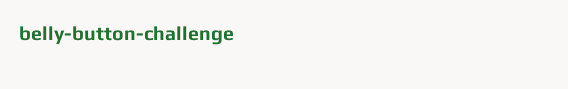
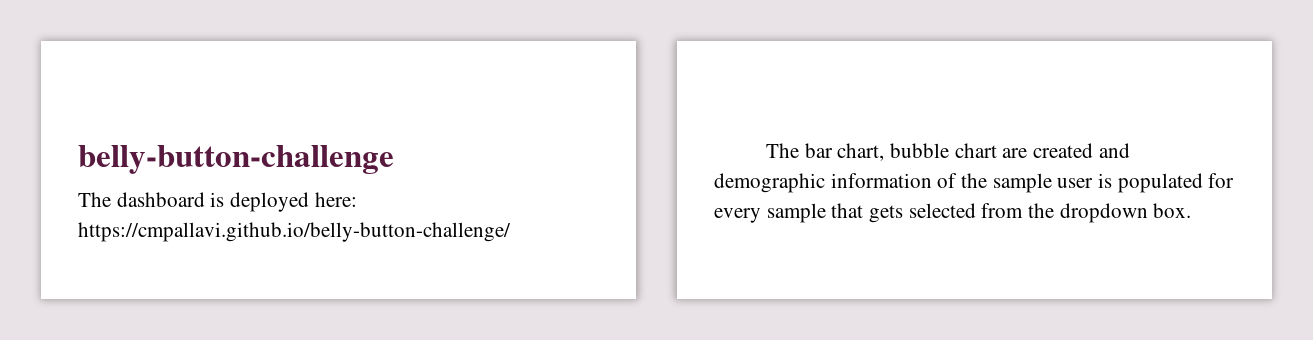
+ The dashboard is deployed here: https://cmpallavi.github.io/belly-button-challenge/
+ The bar chart, bubble chart are created and demographic information of the sample user is populated for every sample that gets selected from the dropdown box.

